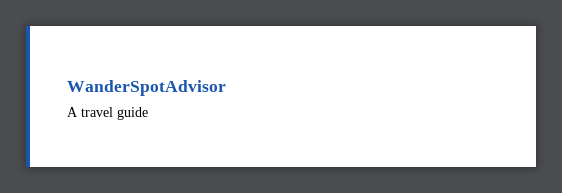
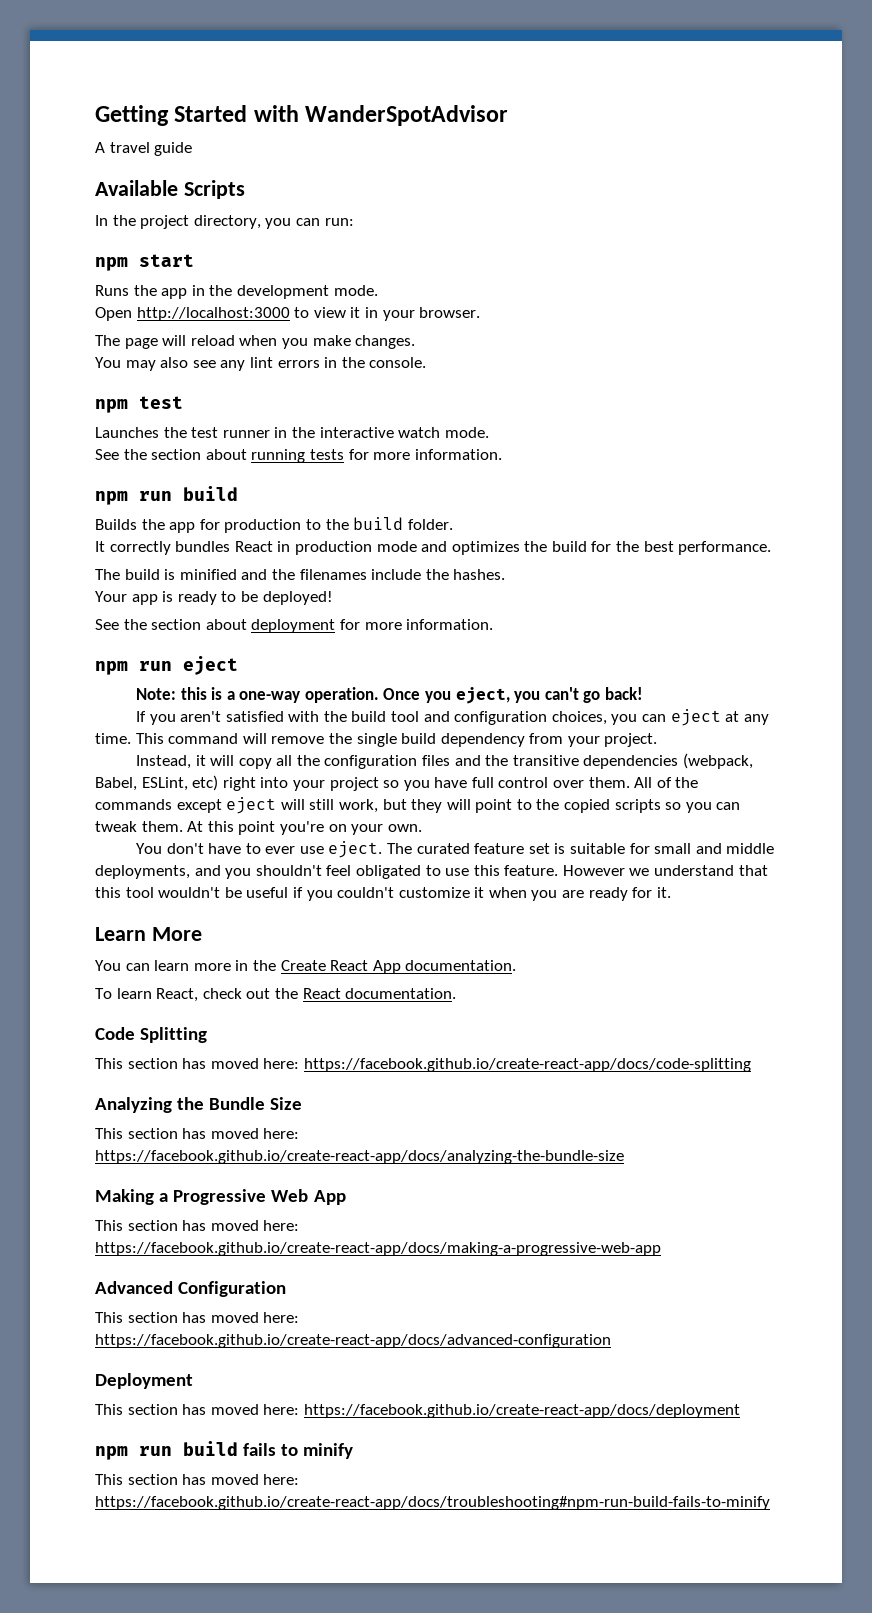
- WanderSpotAdvisor
+ Getting Started with WanderSpotAdvisor
+ Available Scripts
+ In the project directory, you can run:
+ npm start
+ Runs the app in the development mode.
+ Open http://localhost:3000 to view it in your browser.
+ The page will reload when you make changes.
+ You may also see any lint errors in the console.
+ npm test
+ Launches the test runner in the interactive watch mode.
+ See the section about running tests for more information.
+ npm run build
+ Builds the app for production to the build folder.
+ It correctly bundles React in production mode and optimizes the build for the best performance.
+ The build is minified and the filenames include the hashes.
+ Your app is ready to be deployed!
+ See the section about deployment for more information.
+ npm run eject
+ Note: this is a one-way operation. Once you eject, you can't go back!
+ If you aren't satisfied with the build tool and configuration choices, you can eject at any time. This command will remove the single build dependency from your project.
+ Instead, it will copy all the configuration files and the transitive dependencies (webpack, Babel, ESLint, etc) right into your project so you have full control over them. All of the commands except eject will still work, but they will point to the copied scripts so you can tweak them. At this point you're on your own.
+ You don't have to ever use eject. The curated feature set is suitable for small and middle deployments, and you shouldn't feel obligated to use this feature. However we understand that this tool wouldn't be useful if you couldn't customize it when you are ready for it.
+ Learn More
+ You can learn more in the Create React App documentation.
+ To learn React, check out the React documentation.
+ Code Splitting
+ This section has moved here: https://facebook.github.io/create-react-app/docs/code-splitting
+ Analyzing the Bundle Size
+ This section has moved here: https://facebook.github.io/create-react-app/docs/analyzing-the-bundle-size
+ Making a Progressive Web App
+ This section has moved here: https://facebook.github.io/create-react-app/docs/making-a-progressive-web-app
+ Advanced Configuration
+ This section has moved here: https://facebook.github.io/create-react-app/docs/advanced-configuration
+ Deployment
+ This section has moved here: https://facebook.github.io/create-react-app/docs/deployment
+ npm run build fails to minify
+ This section has moved here: https://facebook.github.io/create-react-app/docs/troubleshooting#npm-run-build-fails-to-minify

